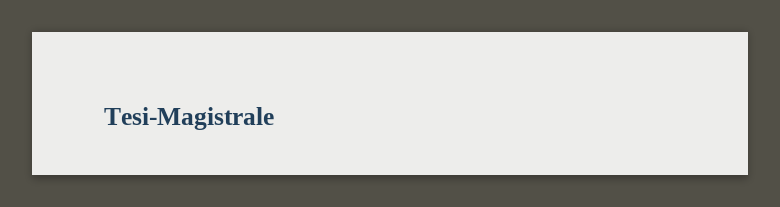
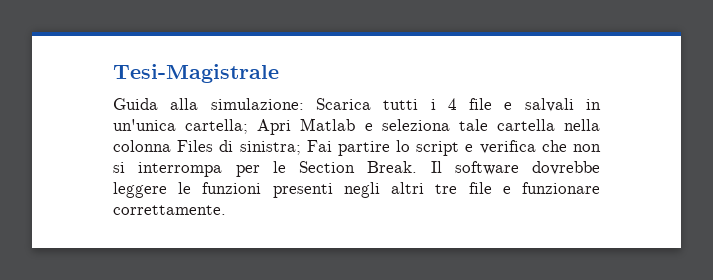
+ Guida alla simulazione: Scarica tutti i 4 file e salvali in un'unica cartella; Apri Matlab e seleziona tale cartella nella colonna Files di sinistra; Fai partire lo script e verifica che non si interrompa per le Section Break. Il software dovrebbe leggere le funzioni presenti negli altri tre file e funzionare correttamente.

